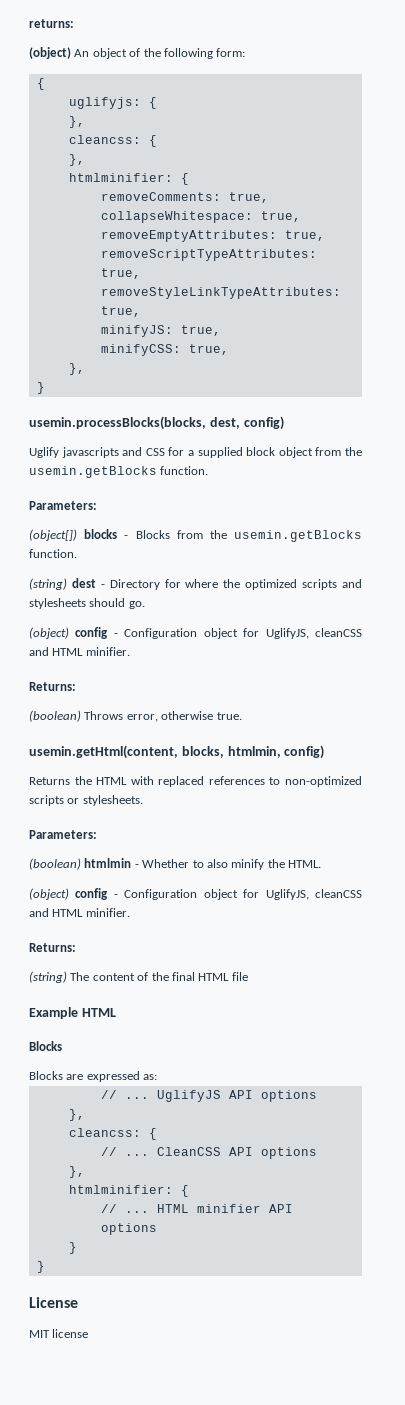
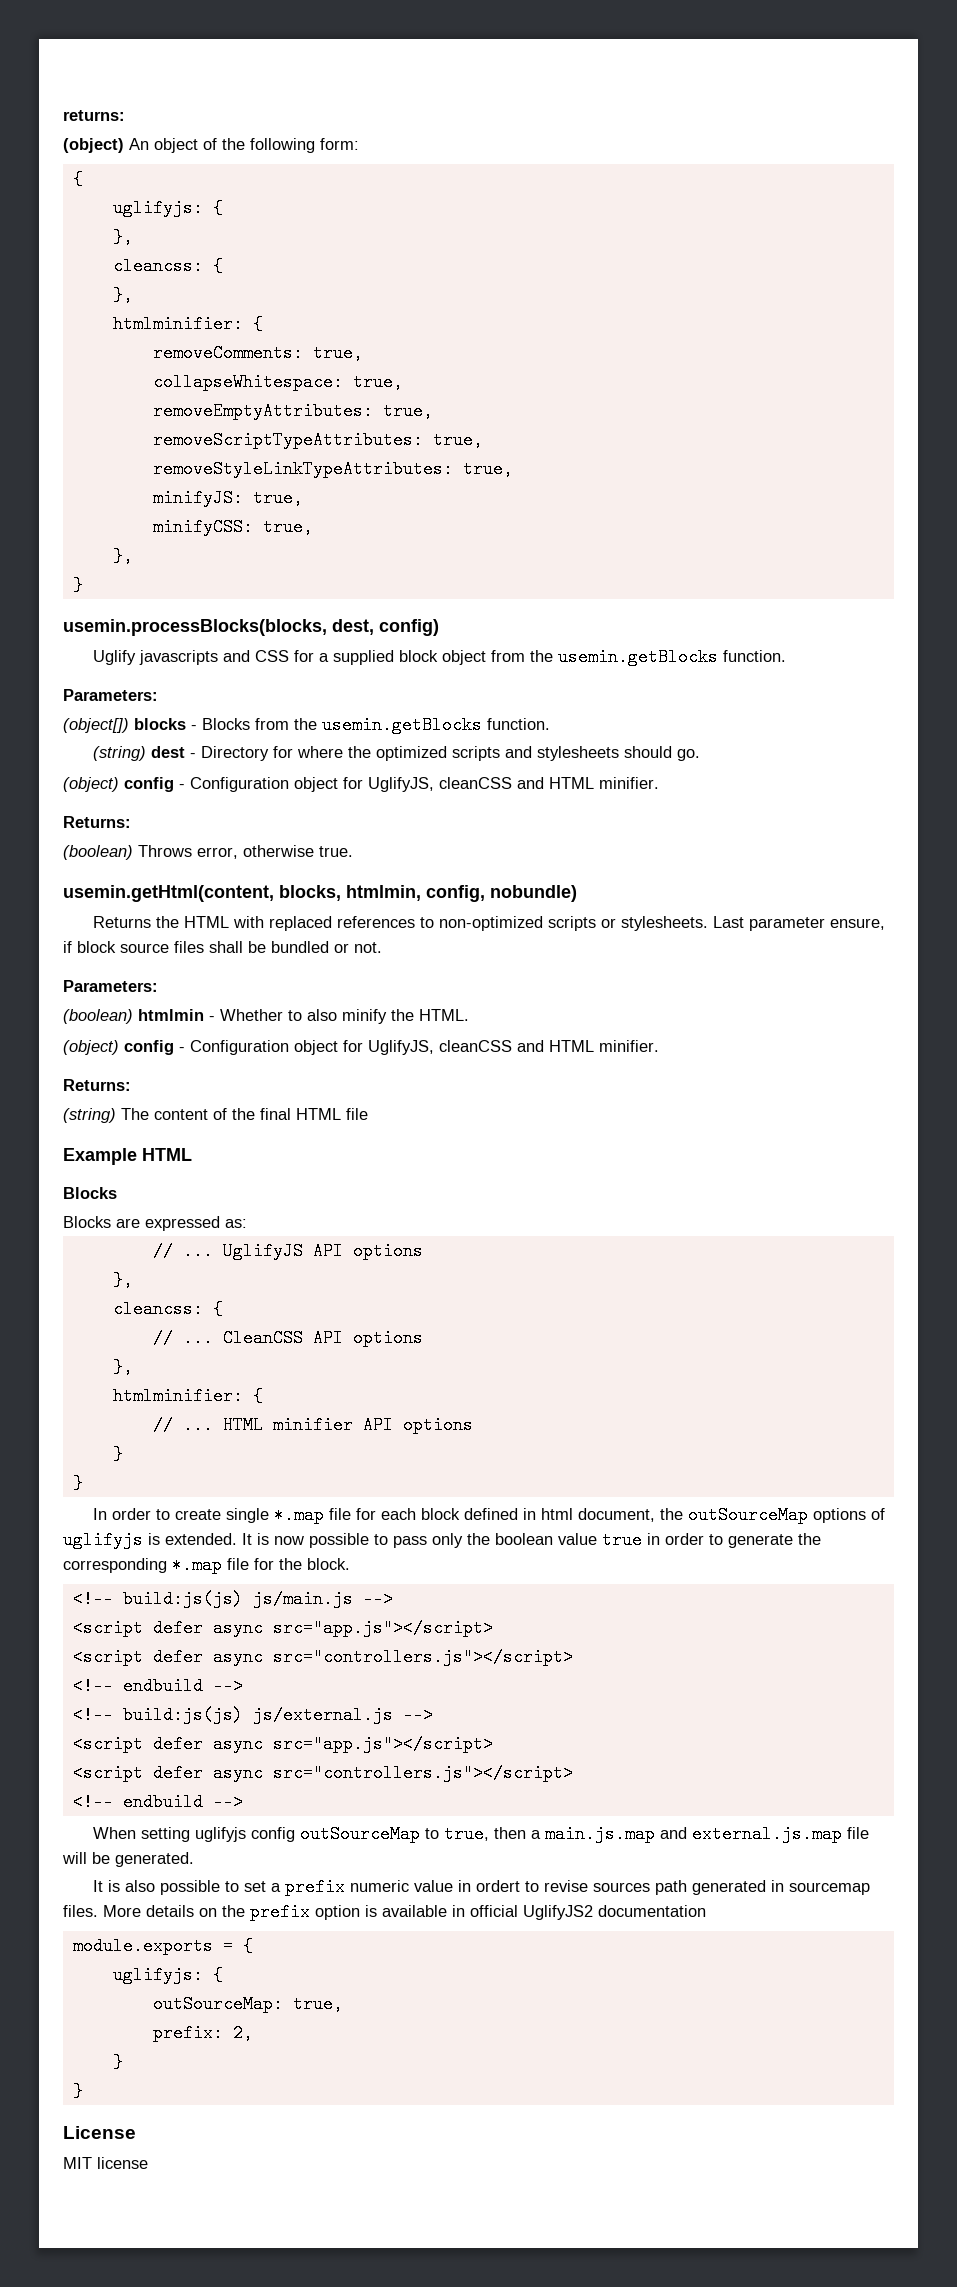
- usemin.getHtml(content, blocks, htmlmin, config)
+ usemin.getHtml(content, blocks, htmlmin, config, nobundle)
+ Last parameter ensure, if block source files shall be bundled or not.
+ In order to create single *.map file for each block defined in html document, the outSourceMap options of uglifyjs is extended. It is now possible to pass only the boolean value true in order to generate the corresponding *.map file for the block.
+ <!-- build:js(js) js/main.js -->
+ <script defer async src="app.js"></script>
+ <script defer async src="controllers.js"></script>
+ <!-- endbuild -->
+ <!-- build:js(js) js/external.js -->
+ <script defer async src="app.js"></script>
+ <script defer async src="controllers.js"></script>
+ <!-- endbuild -->
+ When setting uglifyjs config outSourceMap to true, then a main.js.map and external.js.map file will be generated.
+ It is also possible to set a prefix numeric value in ordert to revise sources path generated in sourcemap files. More details on the prefix option is available in official UglifyJS2 documentation
+ module.exports = {
+ uglifyjs: {
+ outSourceMap: true,
+ prefix: 2,
+ }
+ }

